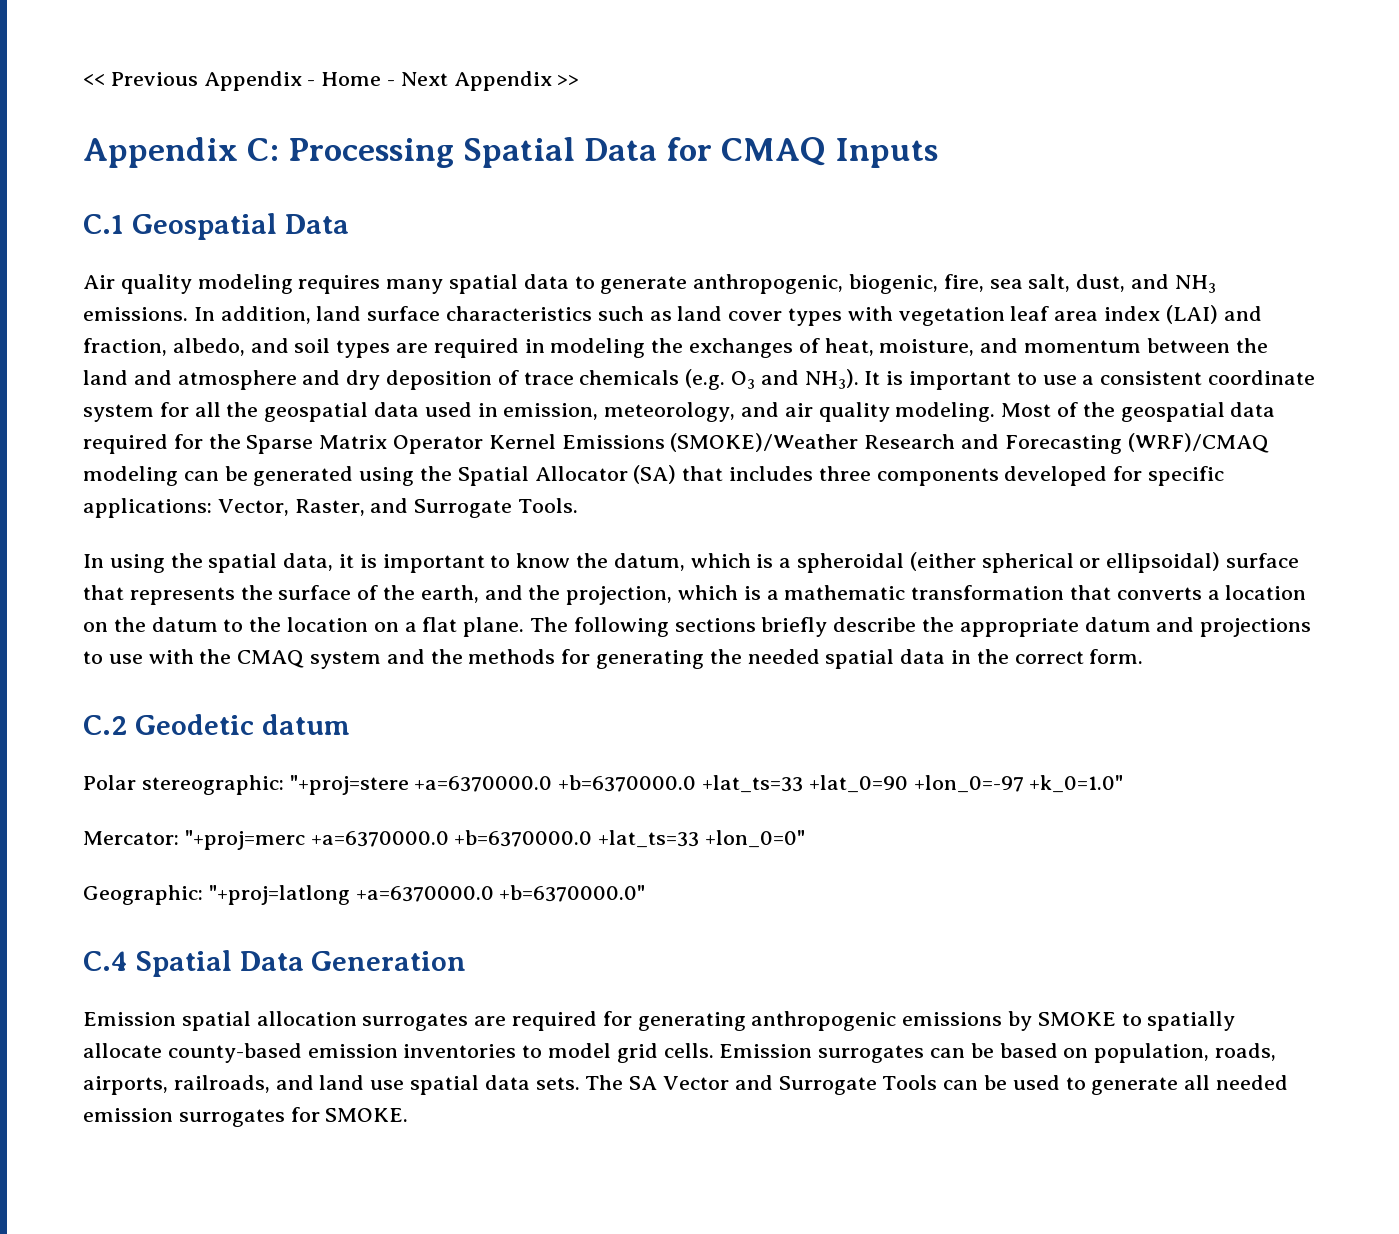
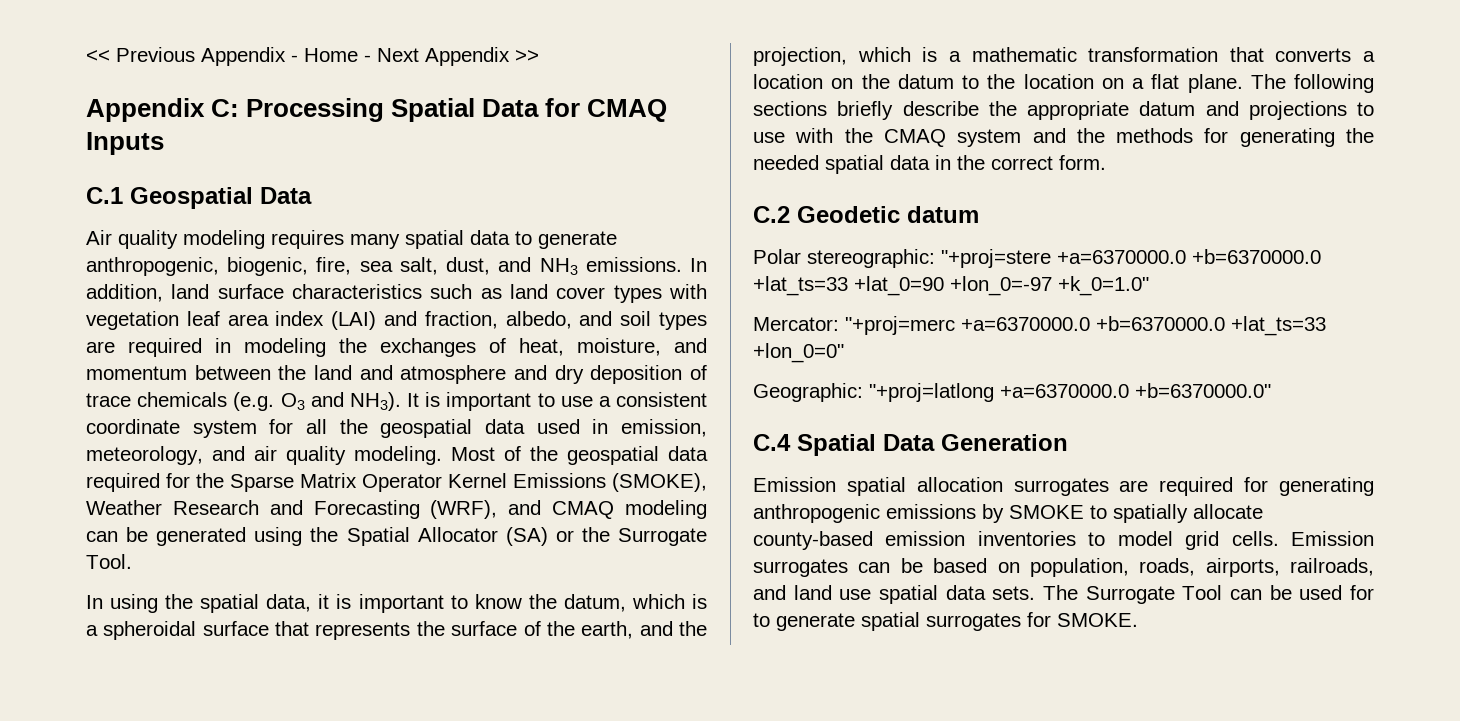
- Most of the geospatial data required for the Sparse Matrix Operator Kernel Emissions (SMOKE)/Weather Research and Forecasting (WRF)/CMAQ modeling can be generated using the Spatial Allocator (SA) that includes three components developed for specific applications: Vector, Raster, and Surrogate Tools.
+ Most of the geospatial data required for the Sparse Matrix Operator Kernel Emissions (SMOKE), Weather Research and Forecasting (WRF), and CMAQ modeling can be generated using the Spatial Allocator (SA) or the Surrogate Tool.
- In using the spatial data, it is important to know the datum, which is a spheroidal (either spherical or ellipsoidal) surface that represents the surface of the earth, and the projection, which is a mathematic transformation that converts a location on the datum to the location on a flat plane.
+ In using the spatial data, it is important to know the datum, which is a spheroidal surface that represents the surface of the earth, and the projection, which is a mathematic transformation that converts a location on the datum to the location on a flat plane.
- The SA Vector and Surrogate Tools can be used to generate all needed emission surrogates for SMOKE.
+ The Surrogate Tool can be used for to generate spatial surrogates for SMOKE.

